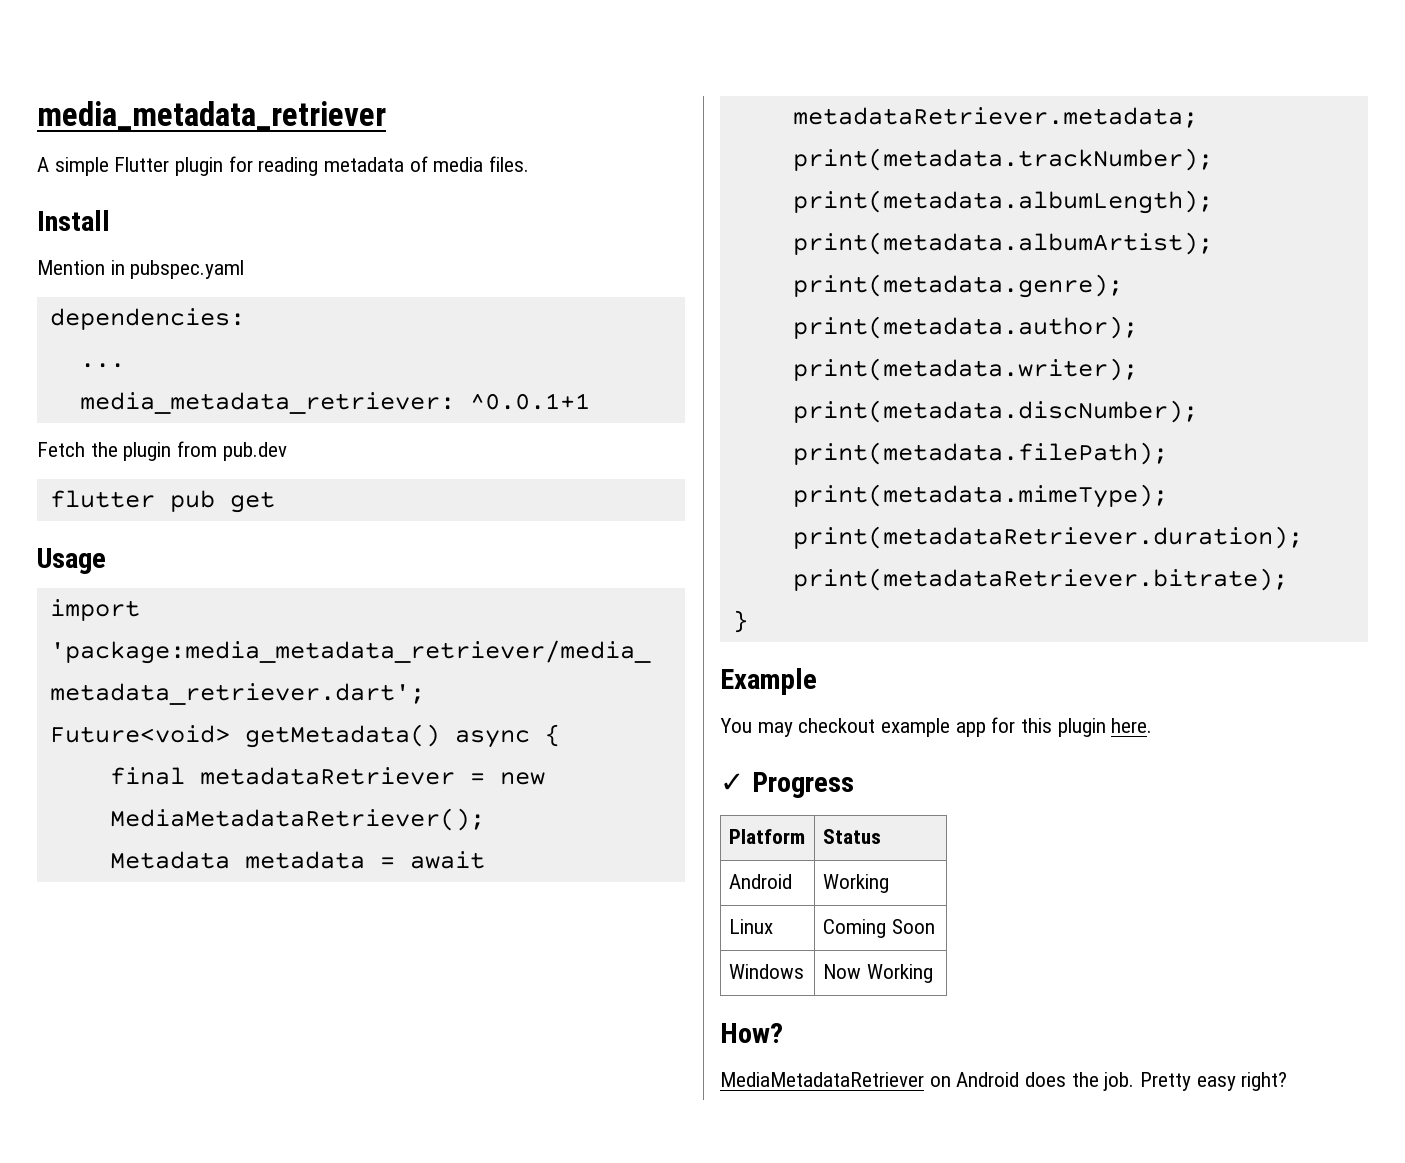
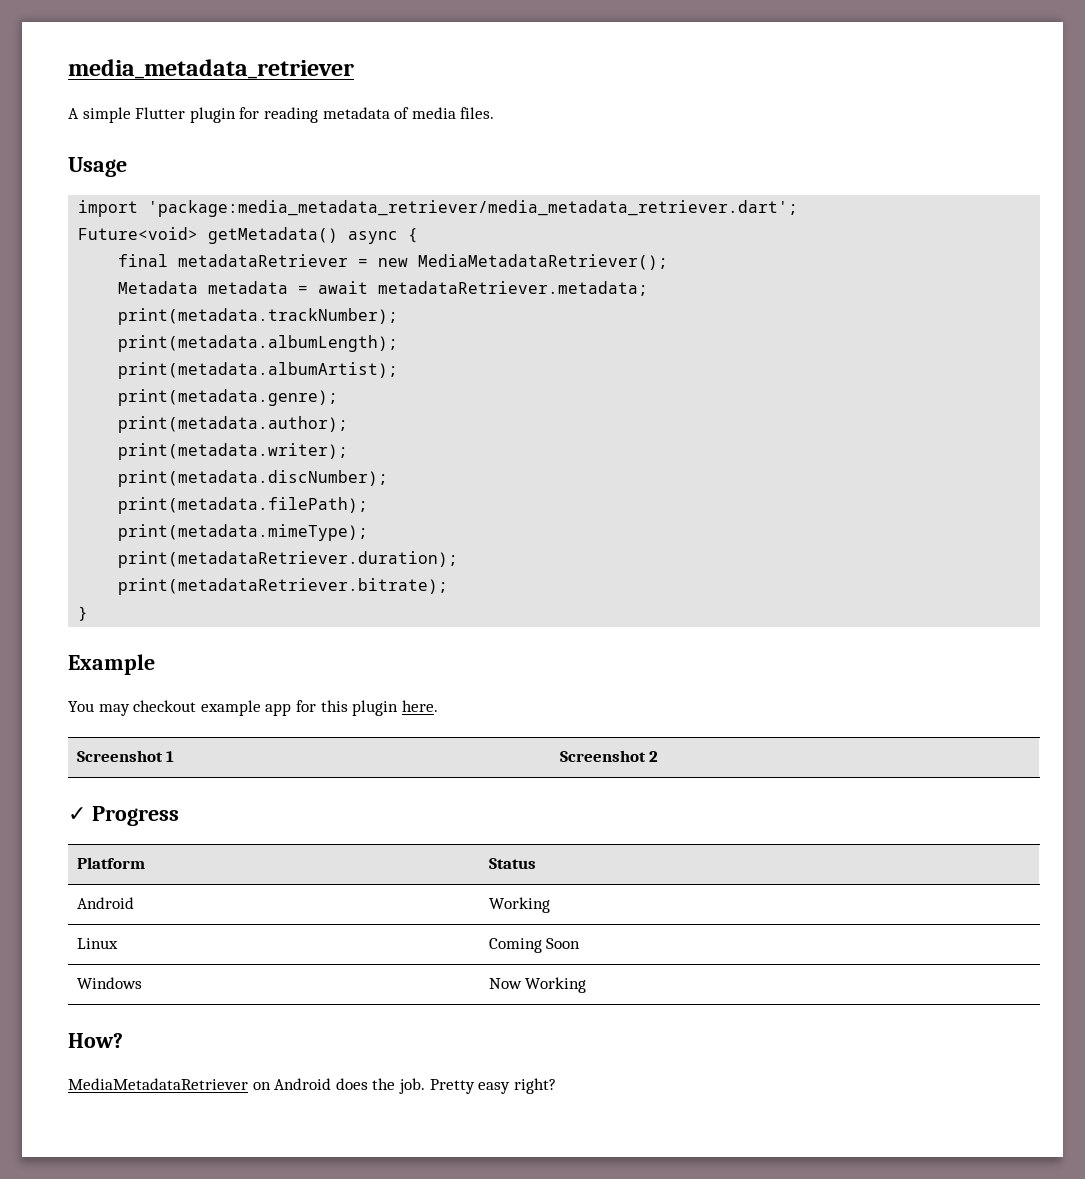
- Install
- Mention in pubspec.yaml
- dependencies:
- ...
- media_metadata_retriever: ^0.0.1+1
- Fetch the plugin from pub.dev
- flutter pub get
+ Screenshot 1 | Screenshot 2

